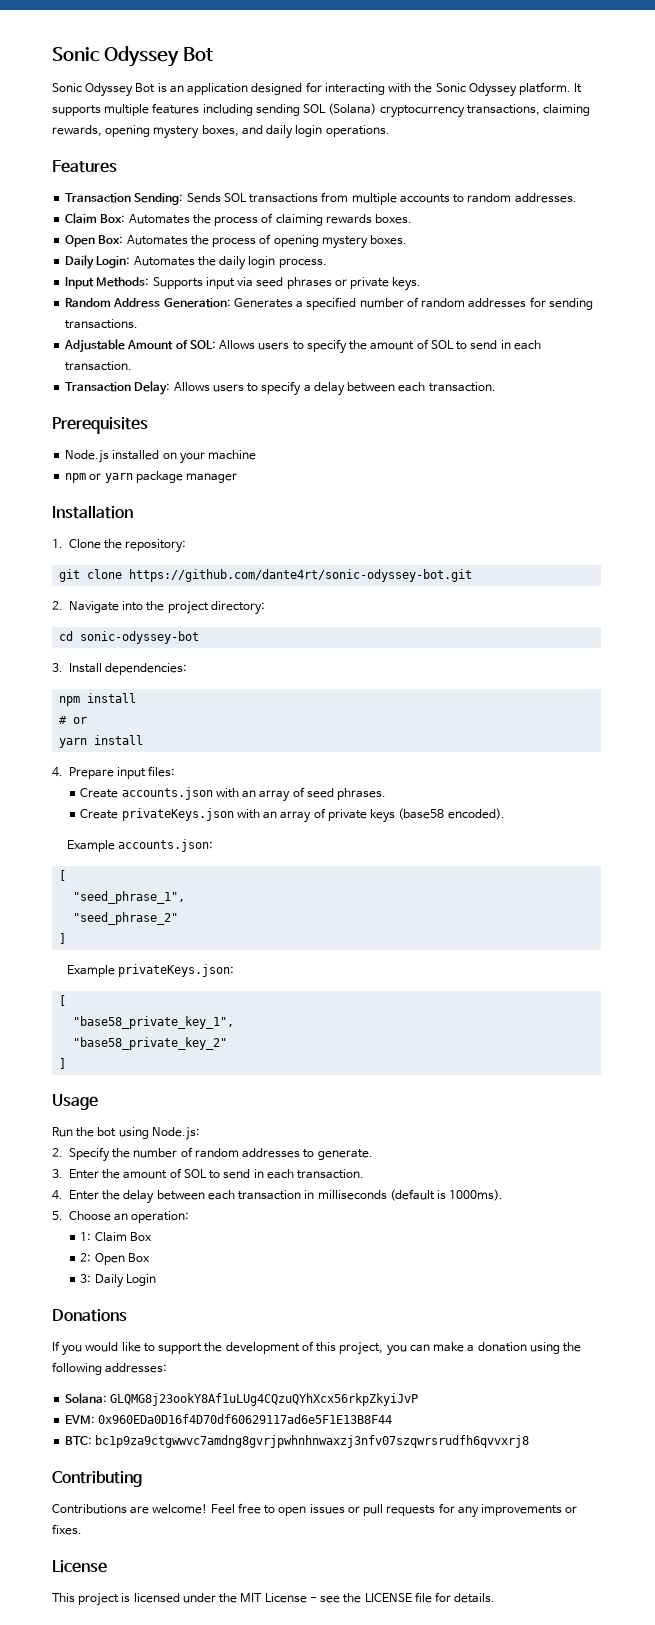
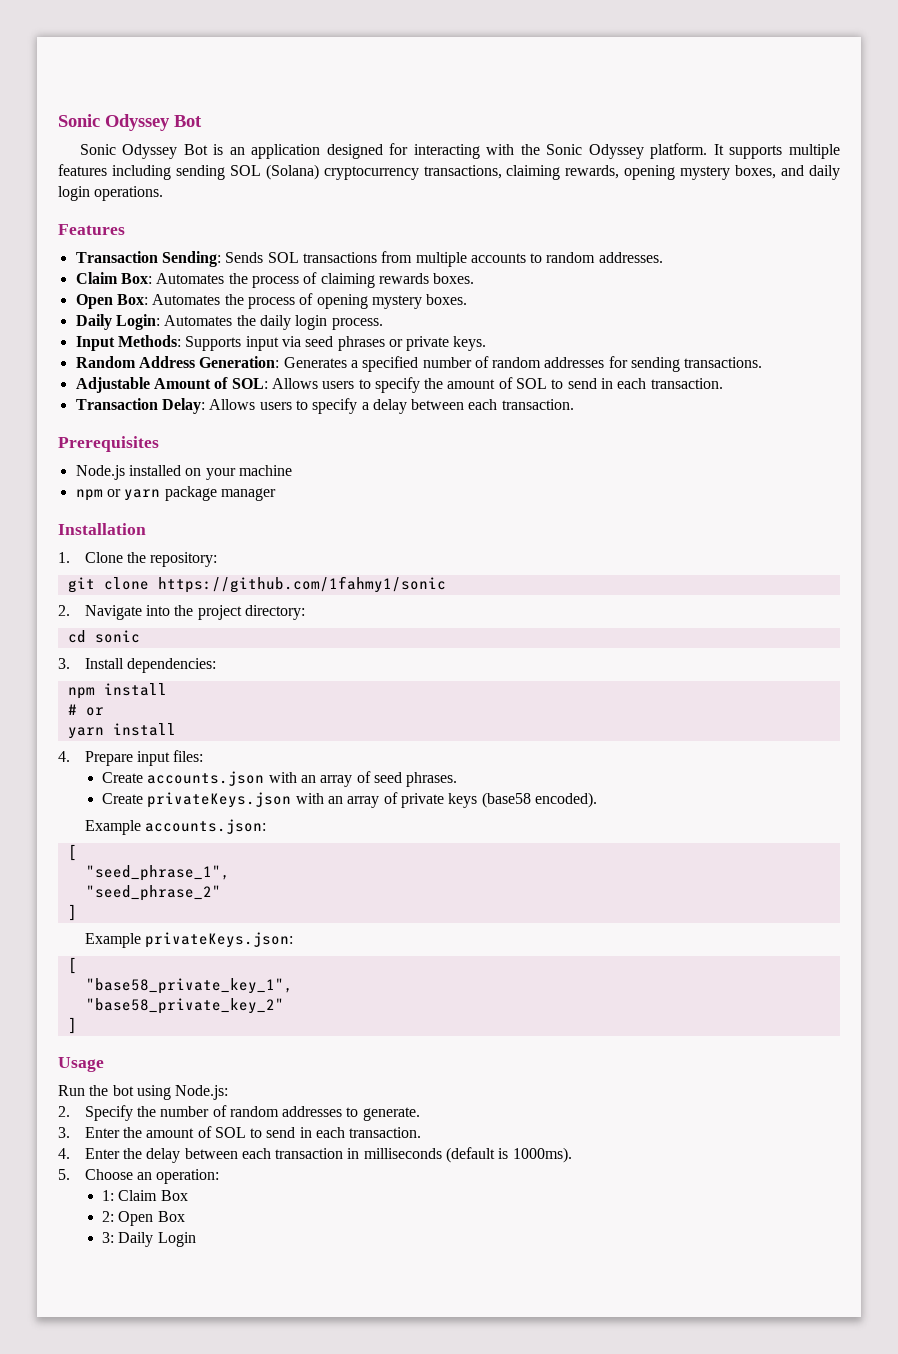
- git clone https://github.com/dante4rt/sonic-odyssey-bot.git
+ git clone https://github.com/1fahmy1/sonic
- cd sonic-odyssey-bot
+ cd sonic
- Donations
- If you would like to support the development of this project, you can make a donation using the following addresses:
- Solana: GLQMG8j23ookY8Af1uLUg4CQzuQYhXcx56rkpZkyiJvP
- EVM: 0x960EDa0D16f4D70df60629117ad6e5F1E13B8F44
- BTC: bc1p9za9ctgwwvc7amdng8gvrjpwhnhnwaxzj3nfv07szqwrsrudfh6qvvxrj8
- Contributing
- Contributions are welcome! Feel free to open issues or pull requests for any improvements or fixes.
- License
- This project is licensed under the MIT License - see the LICENSE file for details.

